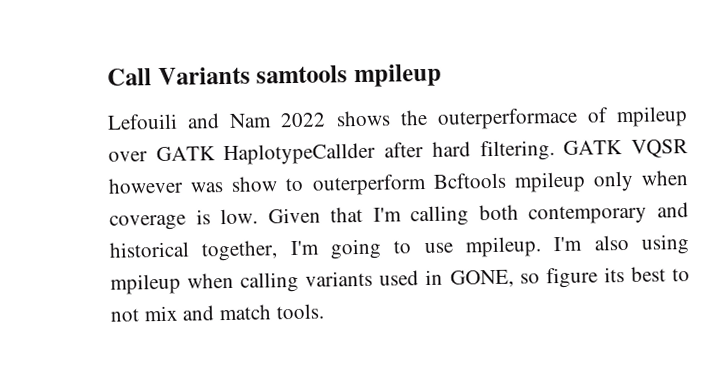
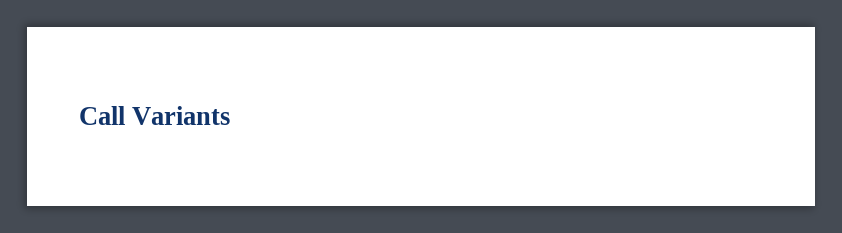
- Call Variants samtools mpileup
- Lefouili and Nam 2022 shows the outerperformace of mpileup over GATK HaplotypeCallder after hard filtering. GATK VQSR however was show to outerperform Bcftools mpileup only when coverage is low. Given that I'm calling both contemporary and historical together, I'm going to use mpileup. I'm also using mpileup when calling variants used in GONE, so figure its best to not mix and match tools.
+ Call Variants

